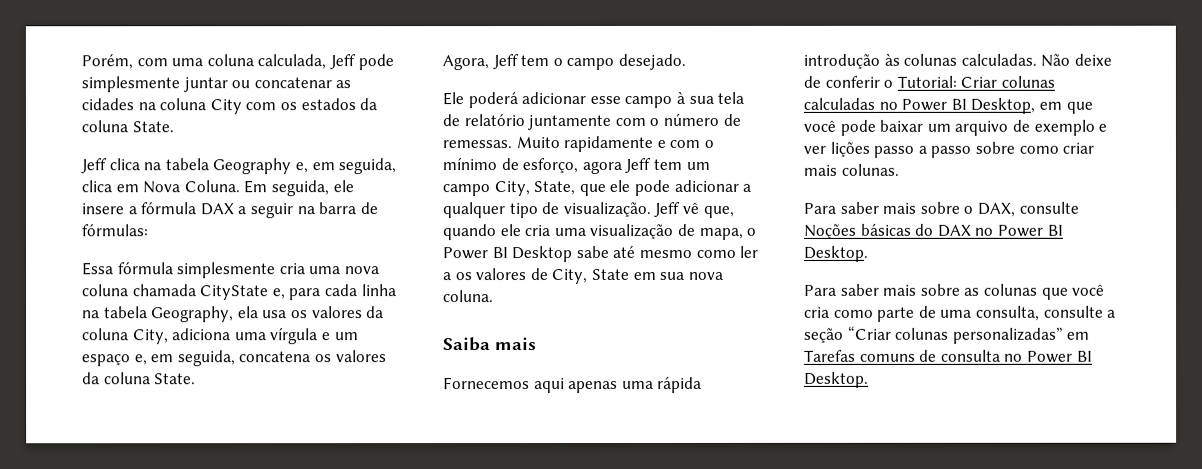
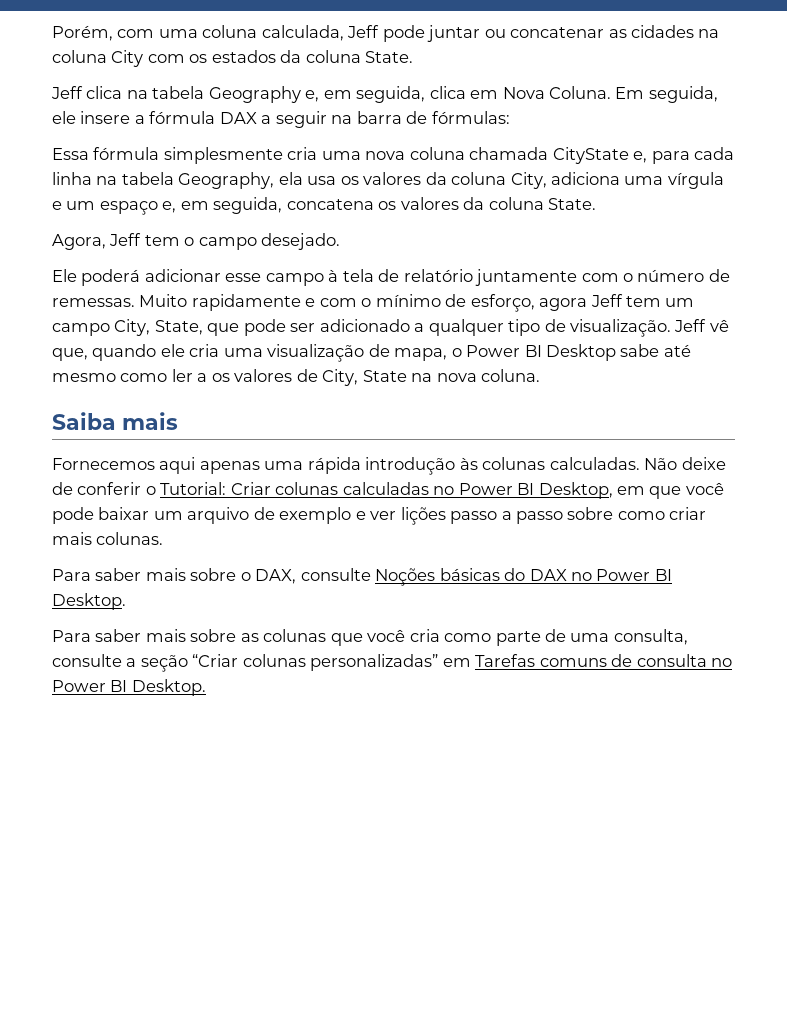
- Porém, com uma coluna calculada, Jeff pode simplesmente juntar ou concatenar as cidades na coluna City com os estados da coluna State.
+ Porém, com uma coluna calculada, Jeff pode juntar ou concatenar as cidades na coluna City com os estados da coluna State.
- Ele poderá adicionar esse campo à sua tela de relatório juntamente com o número de remessas.
+ Ele poderá adicionar esse campo à tela de relatório juntamente com o número de remessas.
- Muito rapidamente e com o mínimo de esforço, agora Jeff tem um campo City, State, que ele pode adicionar a qualquer tipo de visualização.
+ Muito rapidamente e com o mínimo de esforço, agora Jeff tem um campo City, State, que pode ser adicionado a qualquer tipo de visualização.
- Jeff vê que, quando ele cria uma visualização de mapa, o Power BI Desktop sabe até mesmo como ler a os valores de City, State em sua nova coluna.
+ Jeff vê que, quando ele cria uma visualização de mapa, o Power BI Desktop sabe até mesmo como ler a os valores de City, State na nova coluna.

